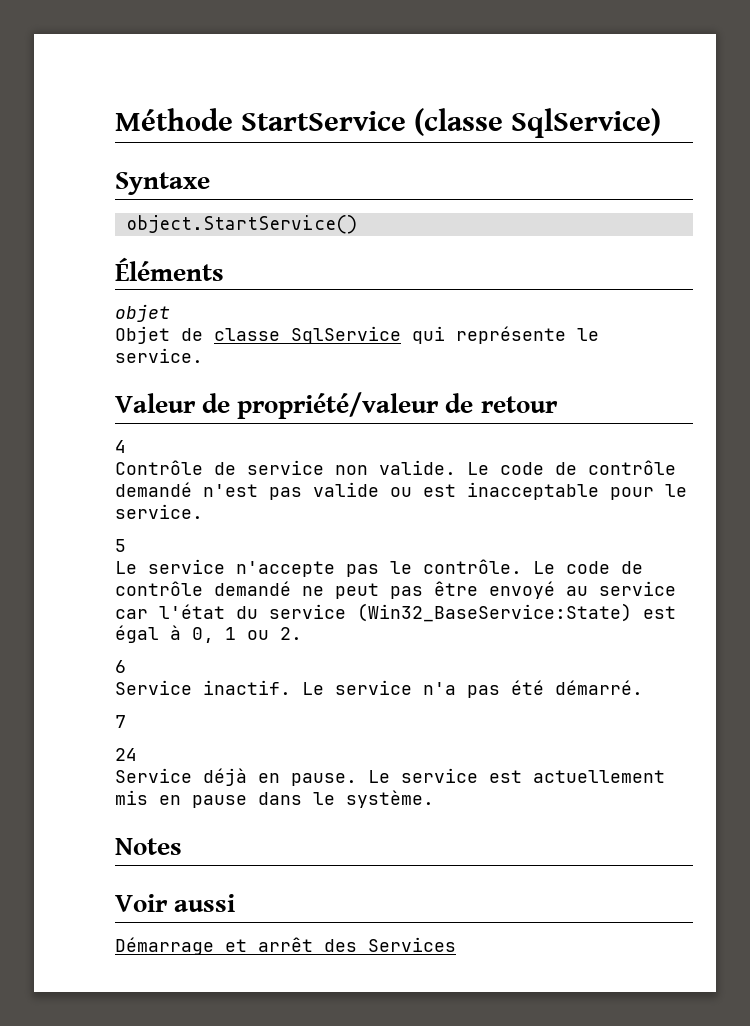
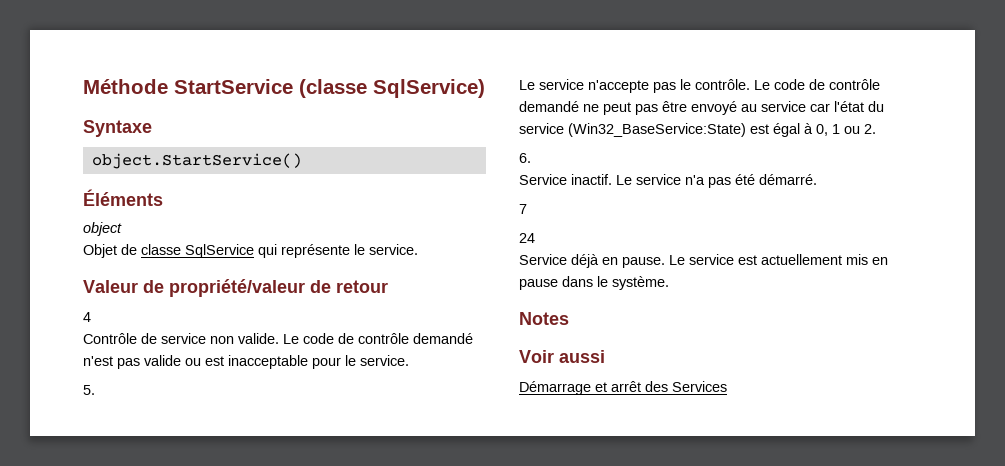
- objet
+ object
- 5
+ 5.
- 6
+ 6.

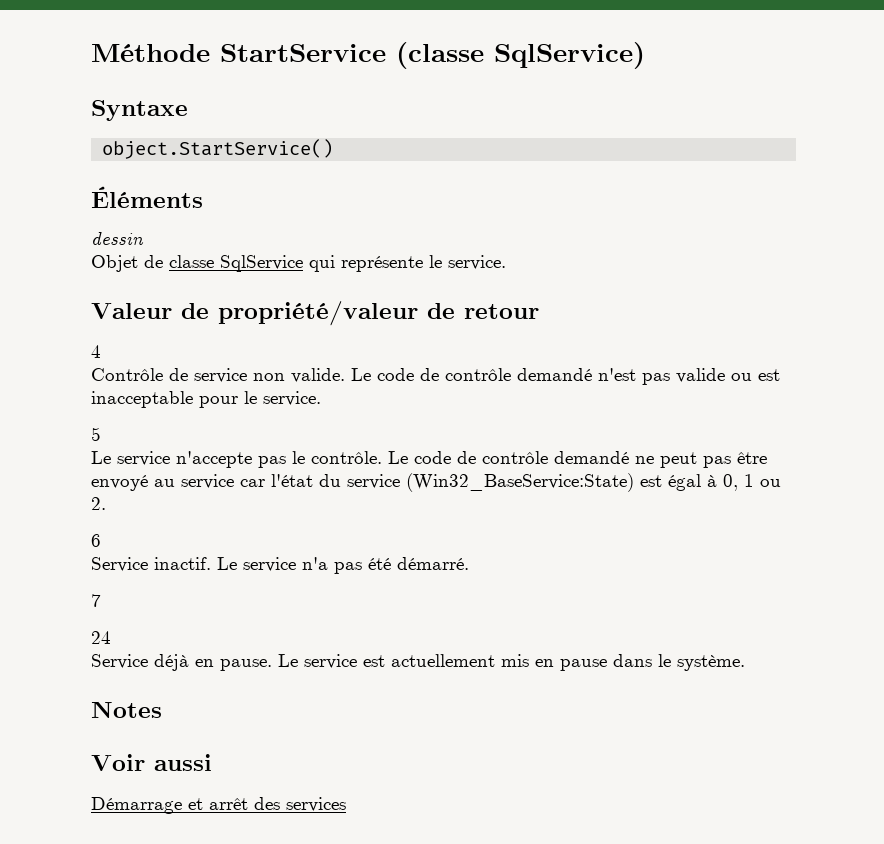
- object
+ dessin
- 5.
+ 5
- 6.
+ 6
- Démarrage et arrêt des Services
+ Démarrage et arrêt des services

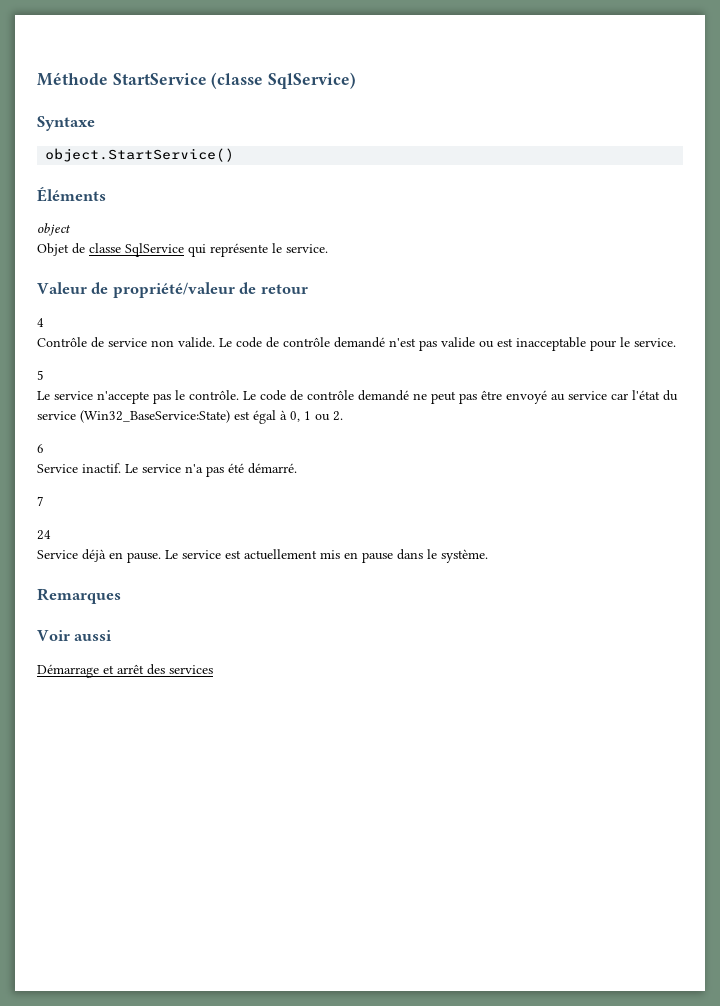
- dessin
+ object
- Notes
+ Remarques

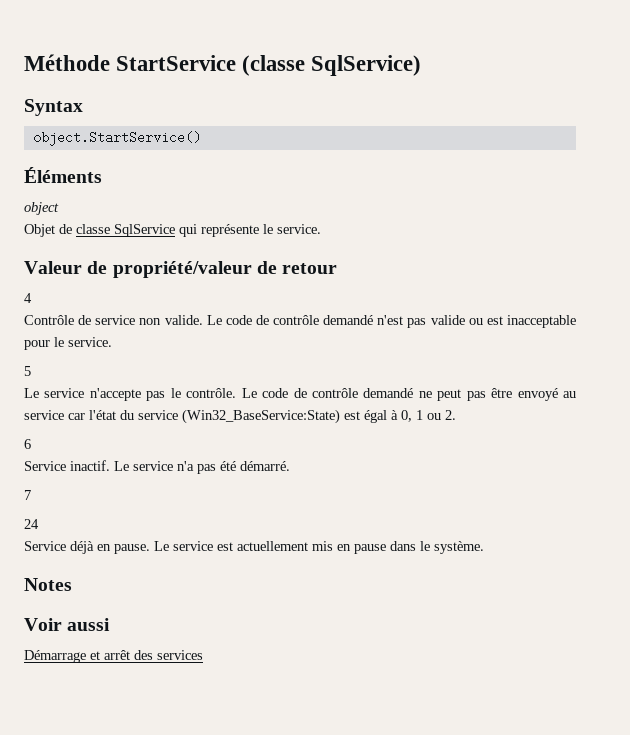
- Syntaxe
+ Syntax
- Remarques
+ Notes

